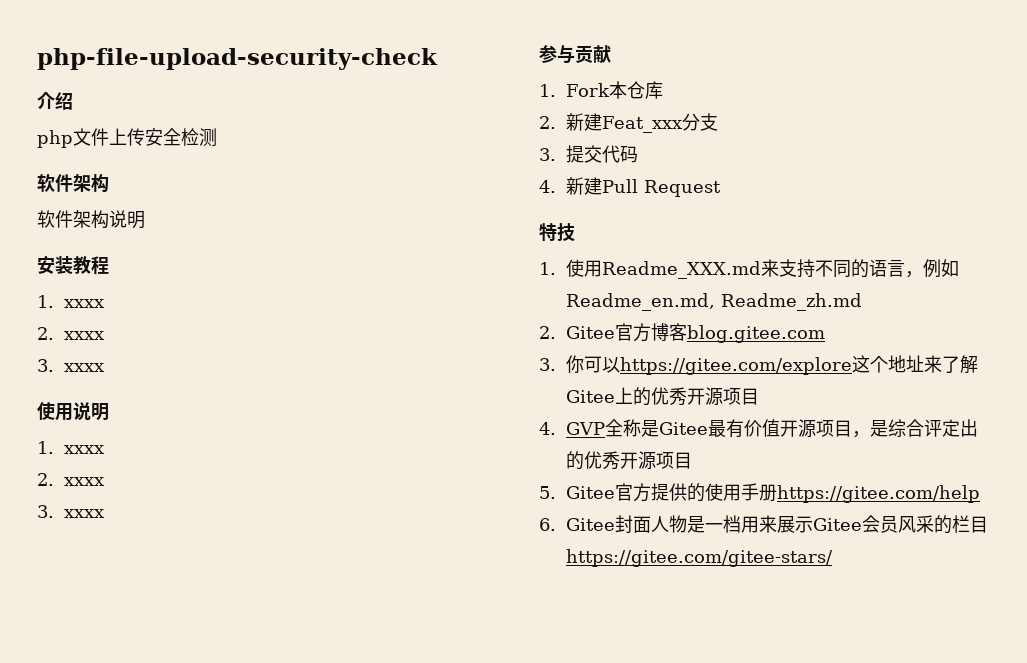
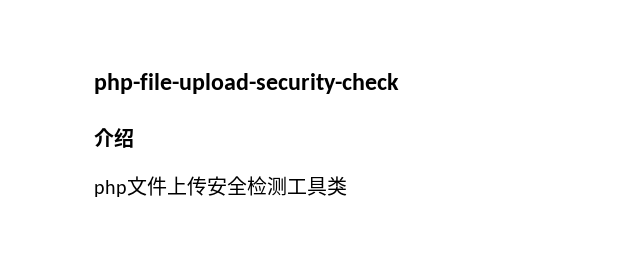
- php文件上传安全检测
- 软件架构
- 软件架构说明
- 安装教程
- 1. xxxx
- 2. xxxx
- 3. xxxx
- 使用说明
- 1. xxxx
- 2. xxxx
- 3. xxxx
- 参与贡献
- 1. Fork本仓库
- 2.新建Feat_xxx分支
- 3.提交代码
- 4.新建Pull Request
- 特技
- 1.使用Readme_XXX.md来支持不同的语言，例如Readme_en.md, Readme_zh.md
- 2. Gitee官方博客blog.gitee.com
- 3.你可以https://gitee.com/explore这个地址来了解Gitee上的优秀开源项目
- 4. GVP全称是Gitee最有价值开源项目，是综合评定出的优秀开源项目
- 5. Gitee官方提供的使用手册https://gitee.com/help
- 6. Gitee封面人物是一档用来展示Gitee会员风采的栏目https://gitee.com/gitee-stars/
+ php文件上传安全检测工具类

